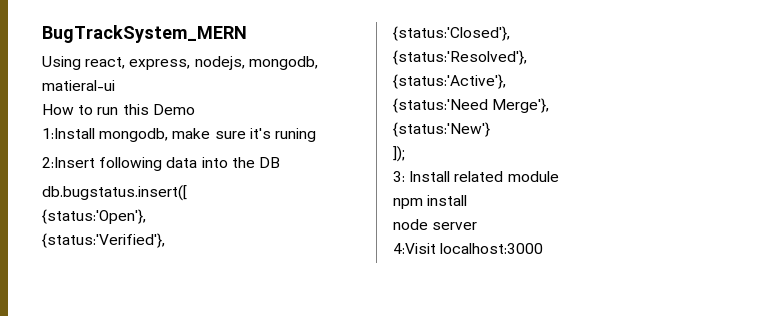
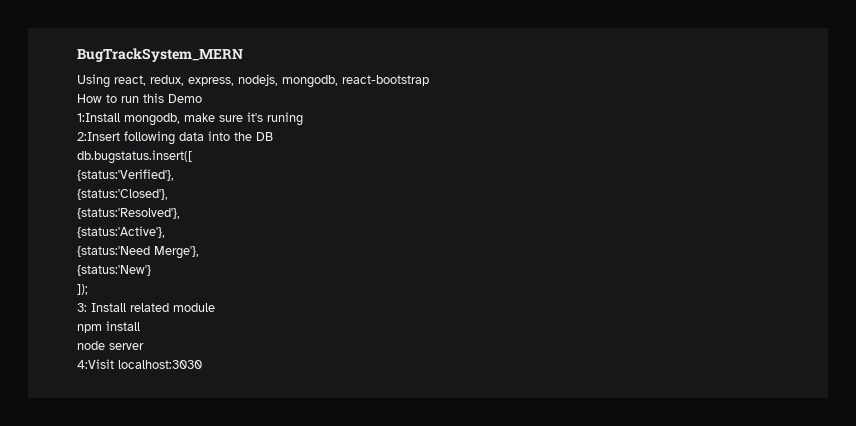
- Using react, express, nodejs, mongodb, matieral-ui
+ Using react, redux, express, nodejs, mongodb, react-bootstrap
- {status:'Open'},
- 4:Visit localhost:3000
+ 4:Visit localhost:3030

